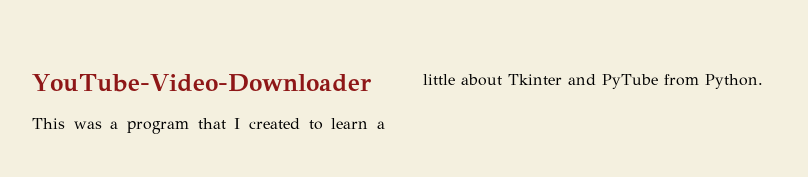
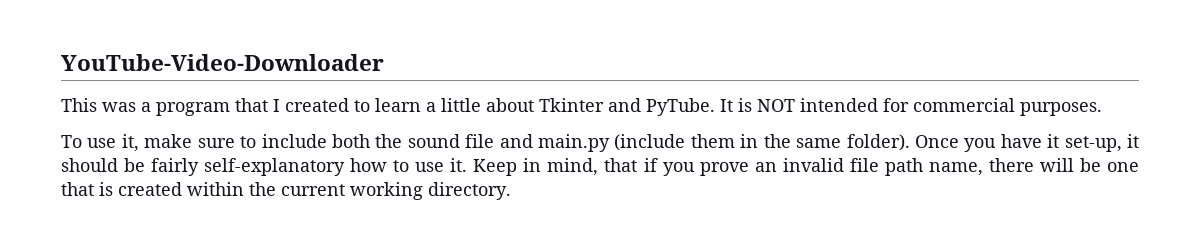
- This was a program that I created to learn a little about Tkinter and PyTube from Python.
+ This was a program that I created to learn a little about Tkinter and PyTube. It is NOT intended for commercial purposes.
+ To use it, make sure to include both the sound file and main.py (include them in the same folder). Once you have it set-up, it should be fairly self-explanatory how to use it. Keep in mind, that if you prove an invalid file path name, there will be one that is created within the current working directory.

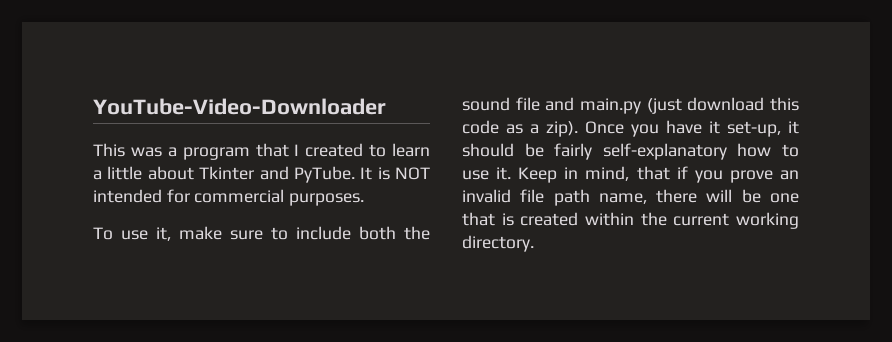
- To use it, make sure to include both the sound file and main.py (include them in the same folder).
+ To use it, make sure to include both the sound file and main.py (just download this code as a zip).

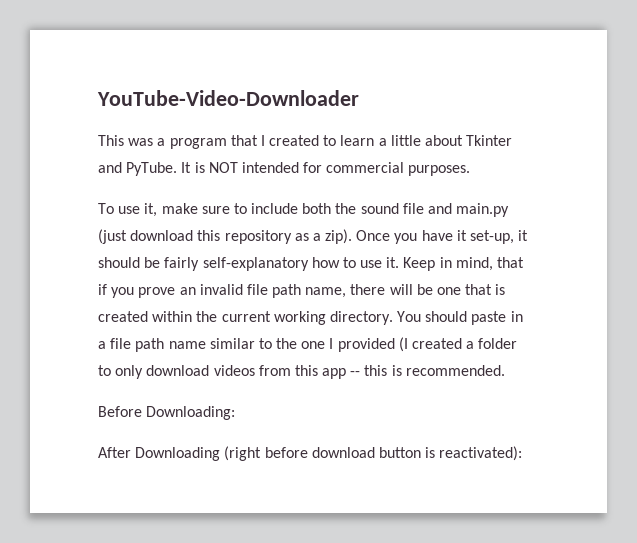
- To use it, make sure to include both the sound file and main.py (just download this code as a zip).
+ To use it, make sure to include both the sound file and main.py (just download this repository as a zip).
+ You should paste in a file path name similar to the one I provided (I created a folder to only download videos from this app -- this is recommended.
+ Before Downloading:
+ After Downloading (right before download button is reactivated):

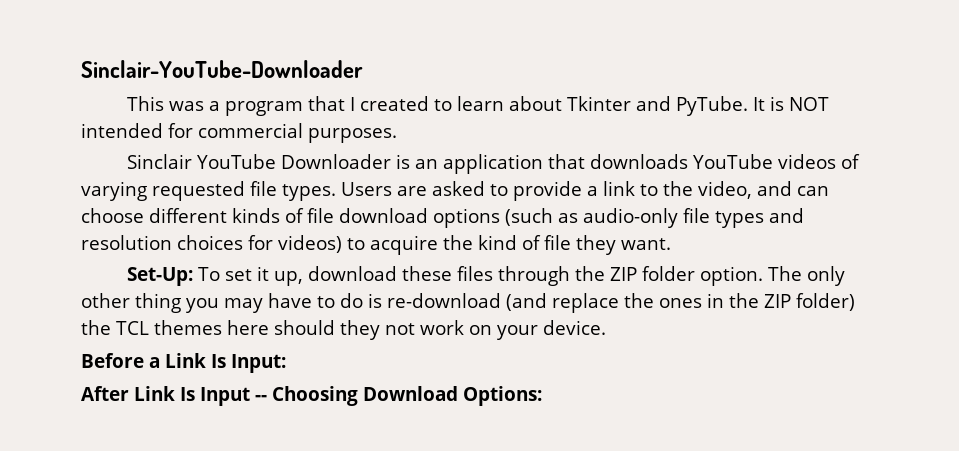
- YouTube-Video-Downloader
+ Sinclair-YouTube-Downloader
- This was a program that I created to learn a little about Tkinter and PyTube.
+ This was a program that I created to learn about Tkinter and PyTube.
- To use it, make sure to include both the sound file and main.py (just download this repository as a zip). Once you have it set-up, it should be fairly self-explanatory how to use it. Keep in mind, that if you prove an invalid file path name, there will be one that is created within the current working directory. You should paste in a file path name similar to the one I provided (I created a folder to only download videos from this app -- this is recommended.
- Before Downloading:
- After Downloading (right before download button is reactivated):
+ Sinclair YouTube Downloader is an application that downloads YouTube videos of varying requested file types. Users are asked to provide a link to the video, and can choose different kinds of file download options (such as audio-only file types and resolution choices for videos) to acquire the kind of file they want.
+ Set-Up: To set it up, download these files through the ZIP folder option. The only other thing you may have to do is re-download (and replace the ones in the ZIP folder) the TCL themes here should they not work on your device.
+ Before a Link Is Input:
+ After Link Is Input -- Choosing Download Options:

